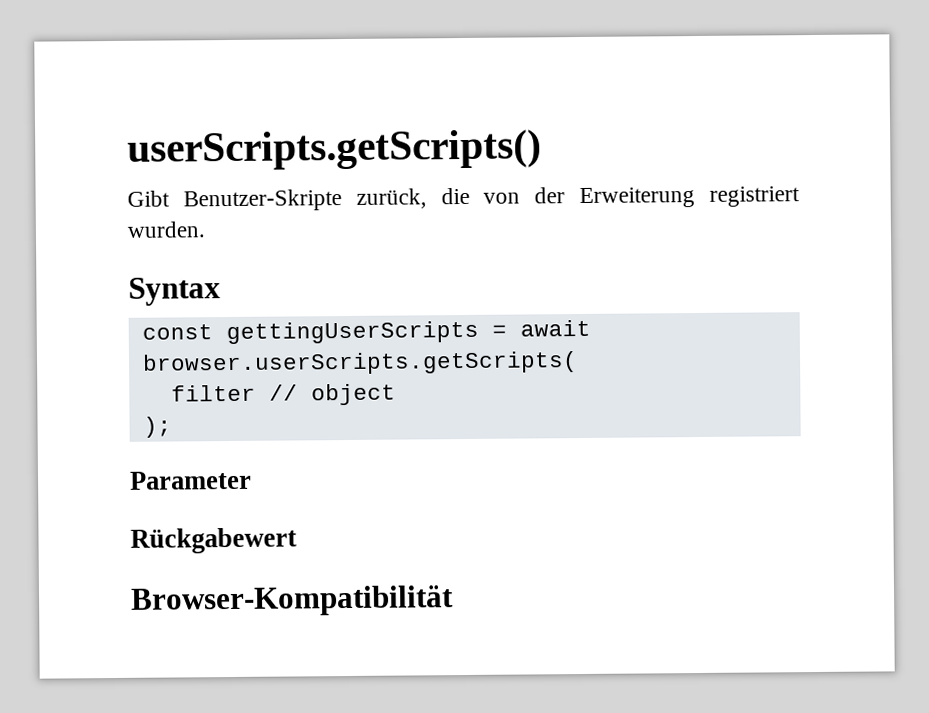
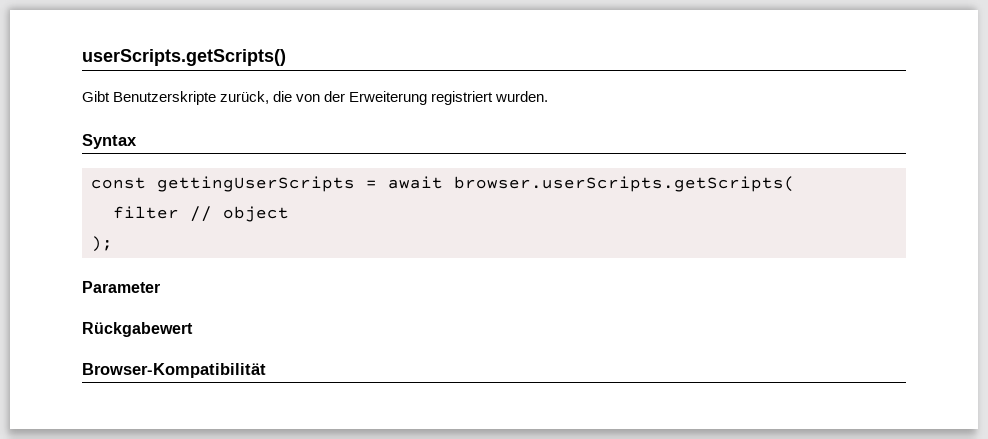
- Gibt Benutzer-Skripte zurück, die von der Erweiterung registriert wurden.
+ Gibt Benutzerskripte zurück, die von der Erweiterung registriert wurden.

